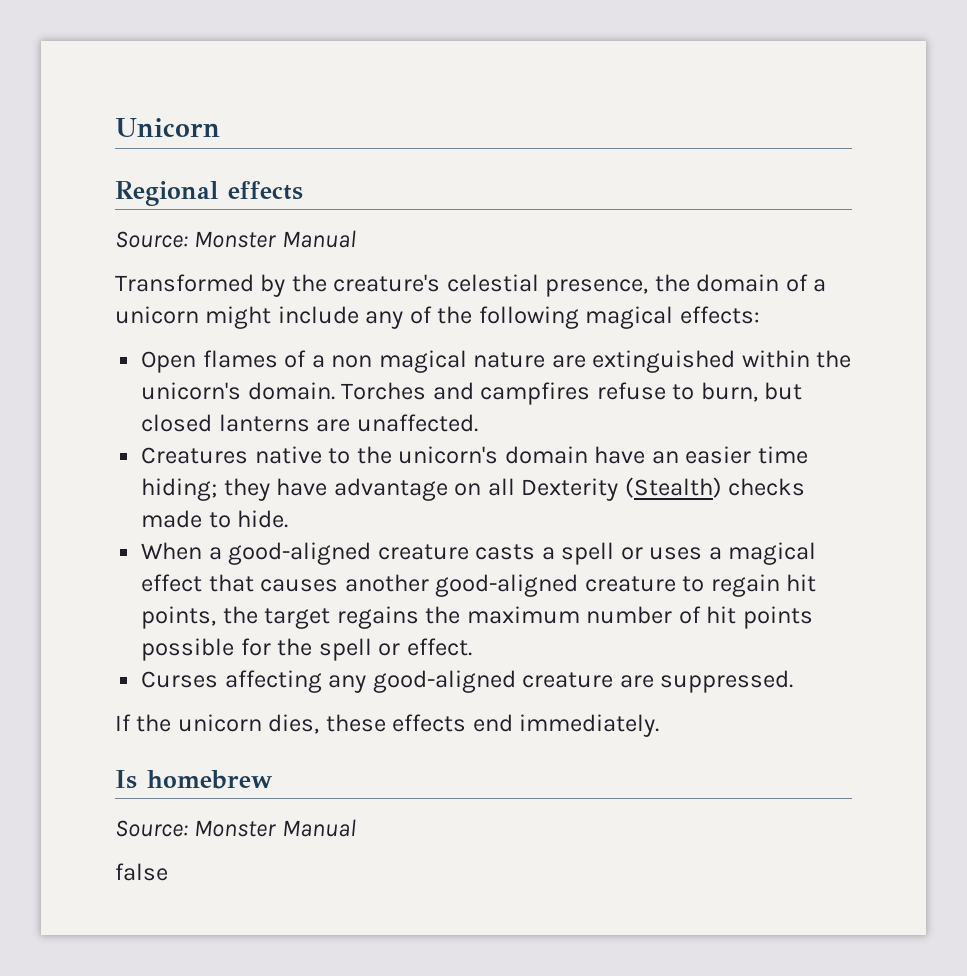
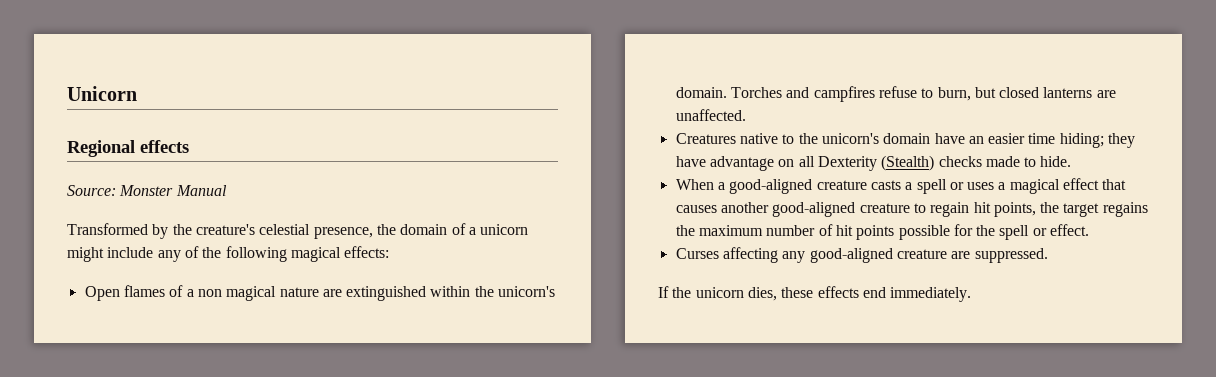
- Is homebrew
- Source: Monster Manual
- false

